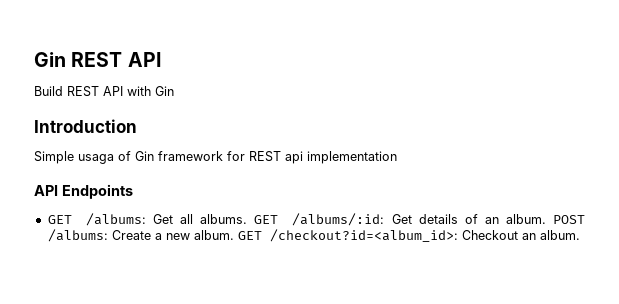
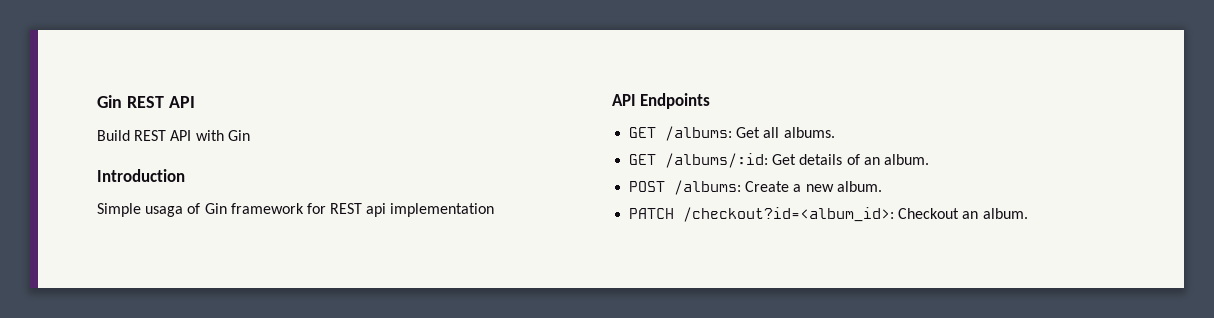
- GET /albums: Get all albums. GET /albums/:id: Get details of an album. POST /albums: Create a new album. GET /checkout?id=<album_id>: Checkout an album.
+ GET /albums: Get all albums.
+ GET /albums/:id: Get details of an album.
+ POST /albums: Create a new album.
+ PATCH /checkout?id=<album_id>: Checkout an album.

